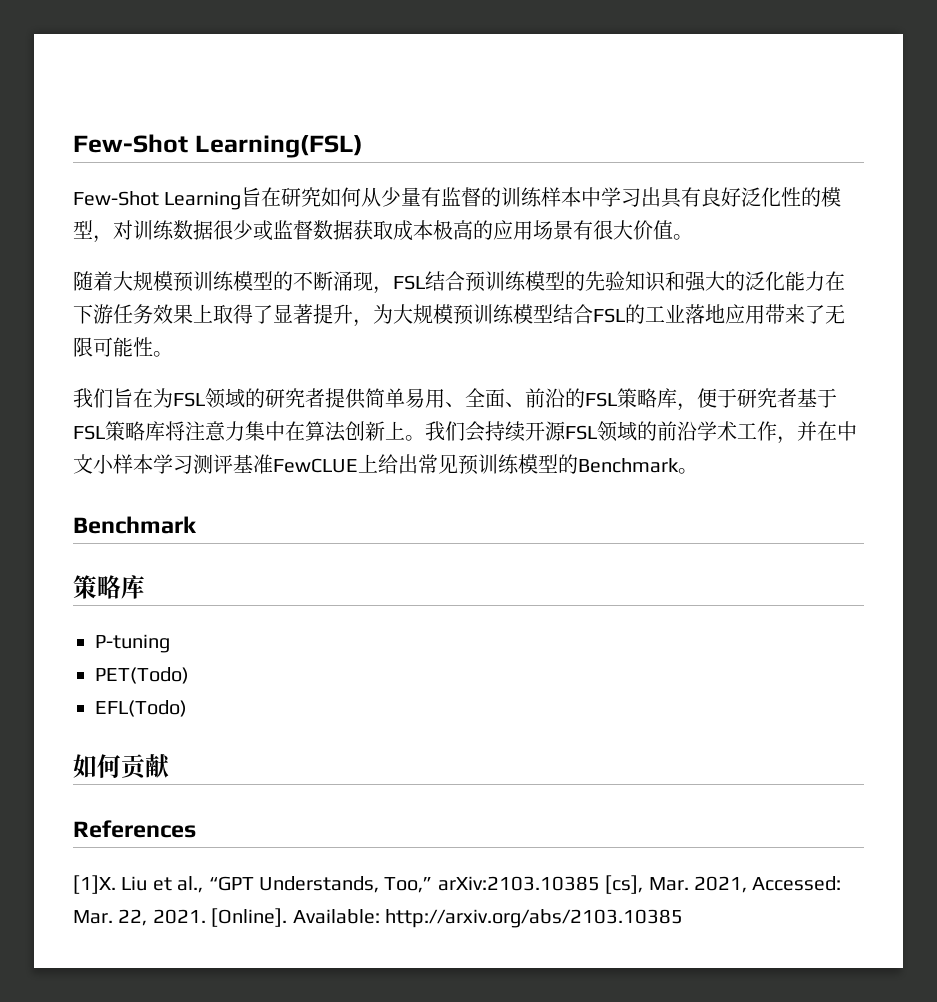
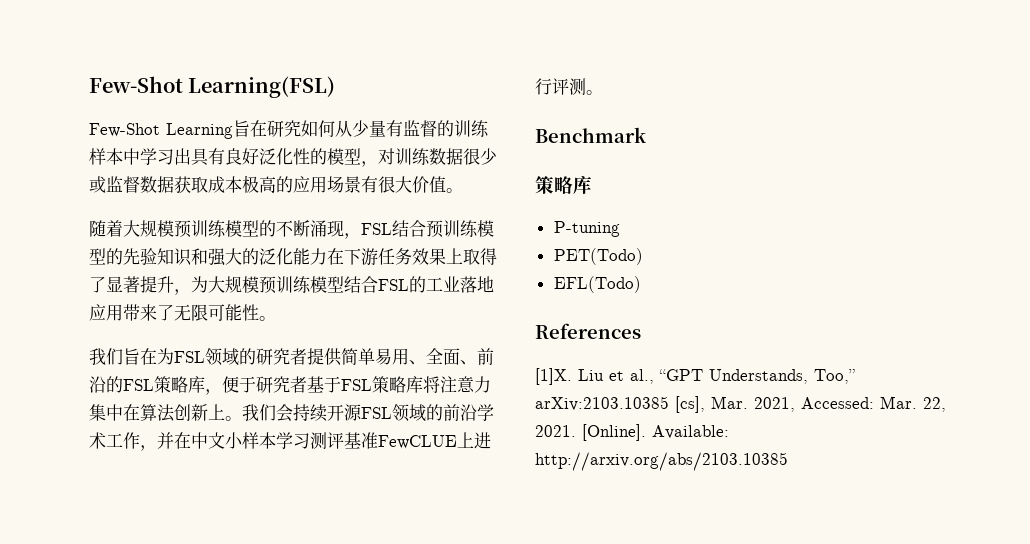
- 我们会持续开源FSL领域的前沿学术工作，并在中文小样本学习测评基准FewCLUE上给出常见预训练模型的Benchmark。
+ 我们会持续开源FSL领域的前沿学术工作，并在中文小样本学习测评基准FewCLUE上进行评测。
- 如何贡献

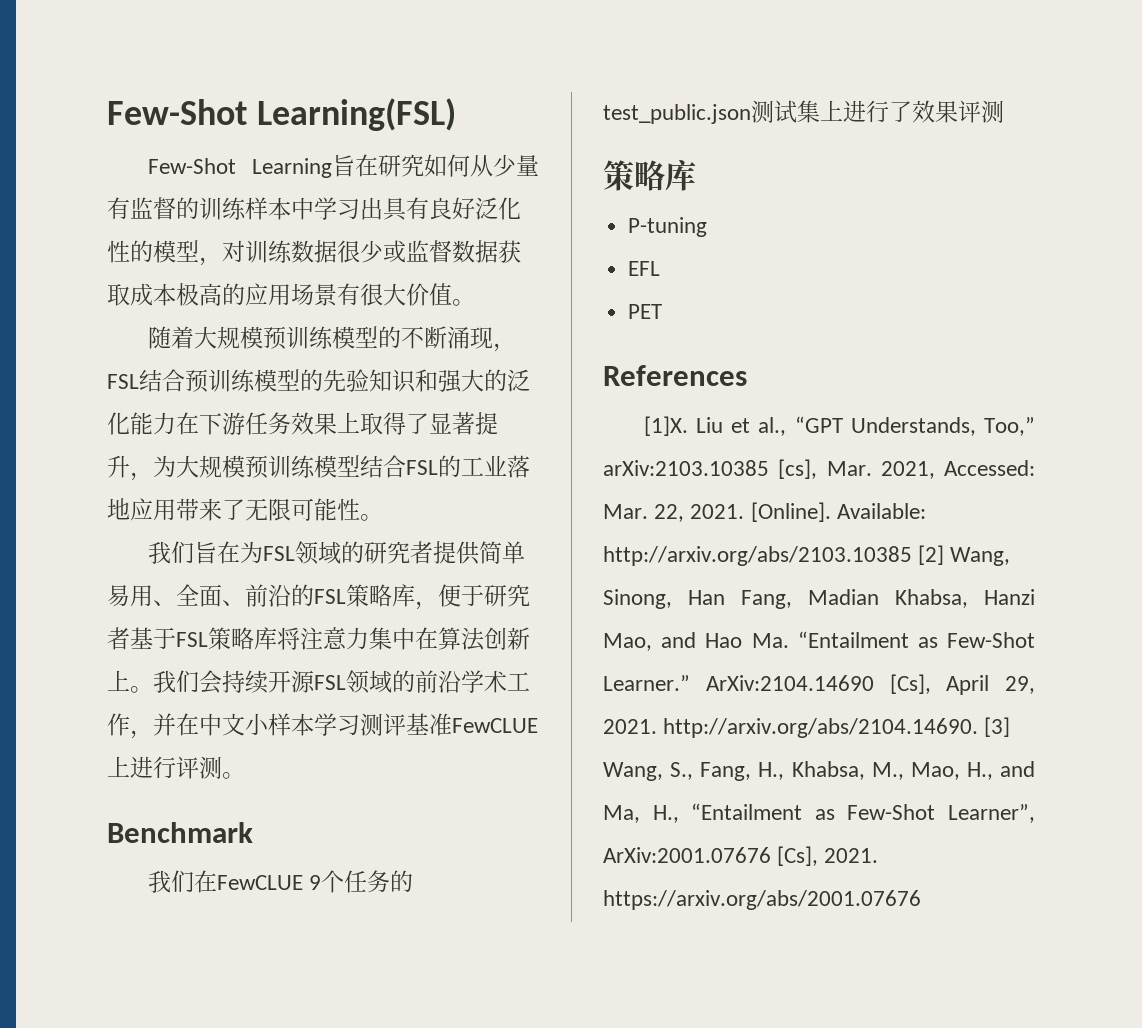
+ 我们在FewCLUE 9个任务的test_public.json测试集上进行了效果评测
- PET(Todo)
- EFL(Todo)
+ EFL
+ PET
- Available: http://arxiv.org/abs/2103.10385
+ Available: http://arxiv.org/abs/2103.10385 [2] Wang, Sinong, Han Fang, Madian Khabsa, Hanzi Mao, and Hao Ma. “Entailment as Few-Shot Learner.” ArXiv:2104.14690 [Cs], April 29, 2021. http://arxiv.org/abs/2104.14690. [3] Wang, S., Fang, H., Khabsa, M., Mao, H., and Ma, H., “Entailment as Few-Shot Learner”, ArXiv:2001.07676 [Cs], 2021. https://arxiv.org/abs/2001.07676

